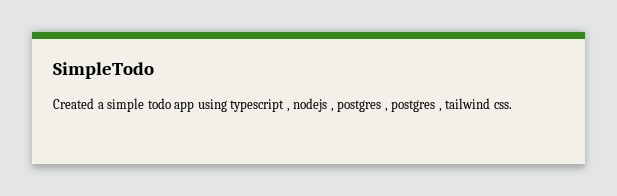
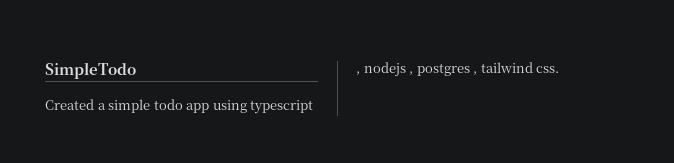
- Created a simple todo app using typescript , nodejs , postgres , postgres , tailwind css.
+ Created a simple todo app using typescript , nodejs , postgres , tailwind css.

